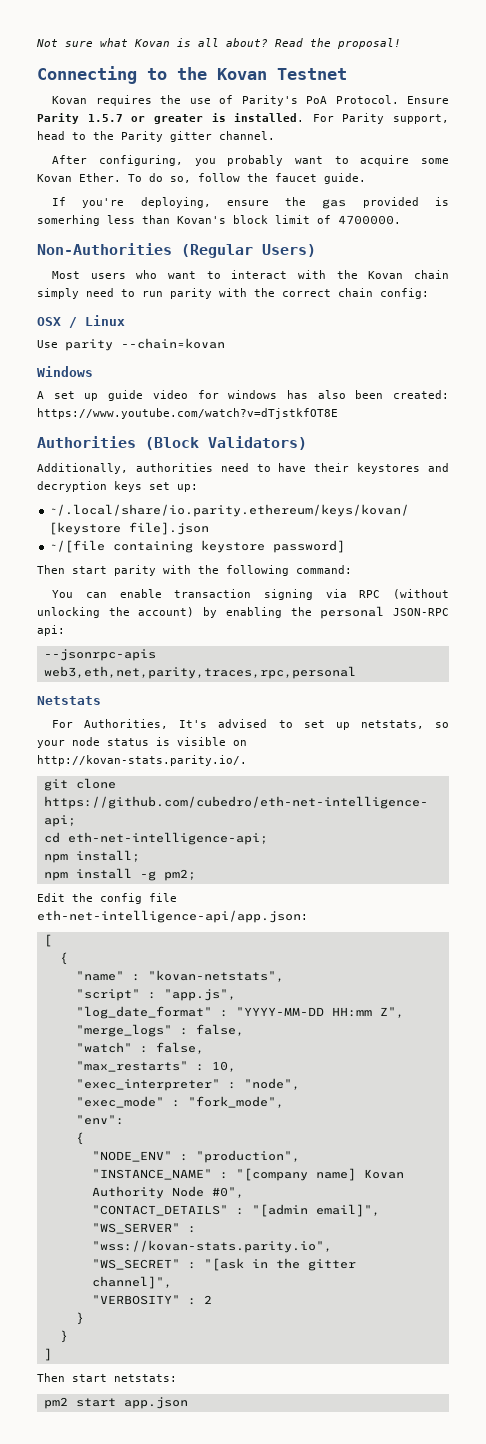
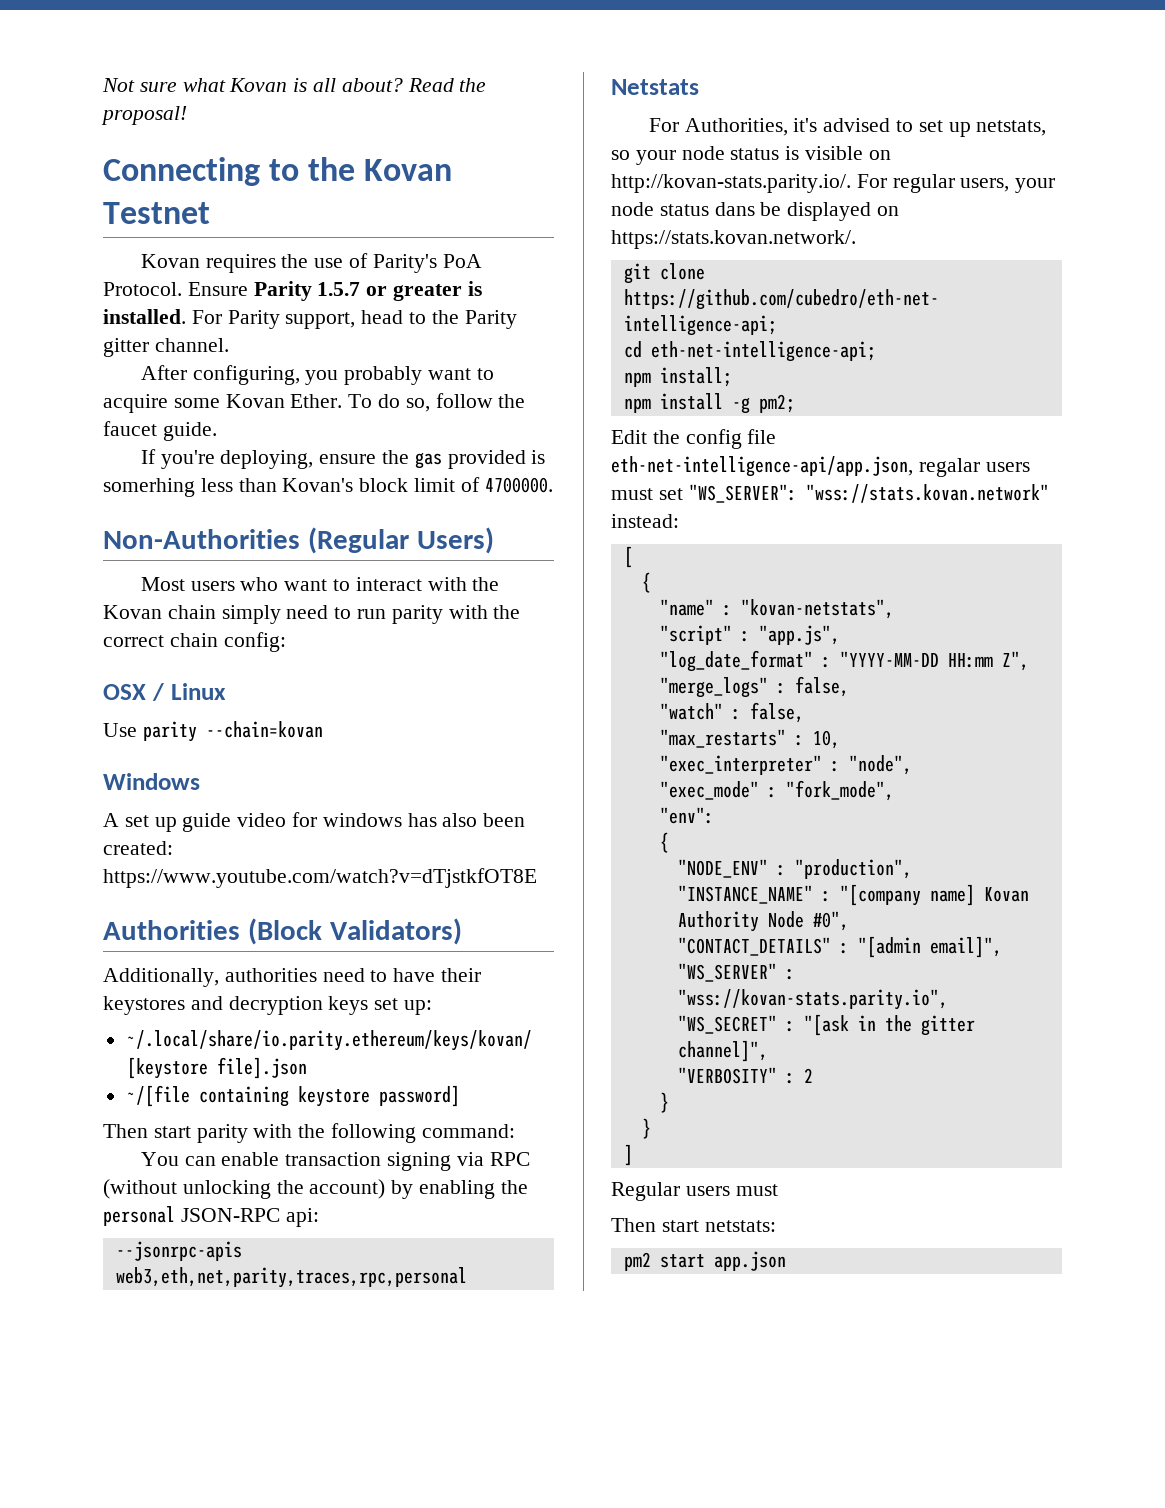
- For Authorities, It's advised to set up netstats, so your node status is visible on http://kovan-stats.parity.io/.
+ For Authorities, it's advised to set up netstats, so your node status is visible on http://kovan-stats.parity.io/. For regular users, your node status dans be displayed on https://stats.kovan.network/.
- Edit the config file eth-net-intelligence-api/app.json:
+ Edit the config file eth-net-intelligence-api/app.json, regalar users must set "WS_SERVER": "wss://stats.kovan.network" instead:
+ Regular users must

